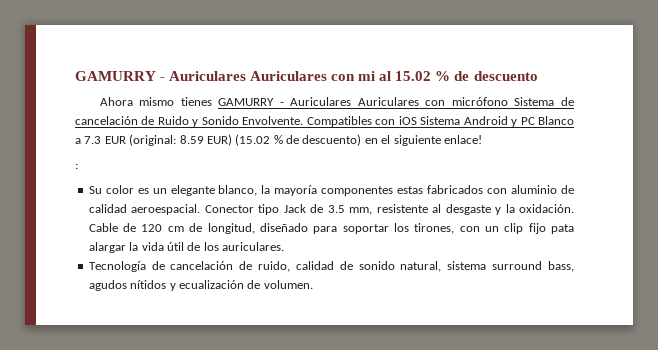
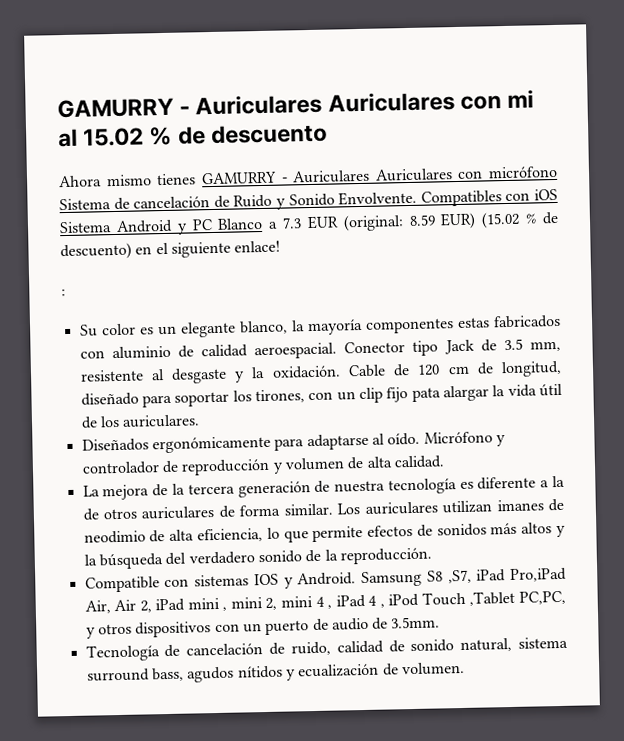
+ Diseñados ergonómicamente para adaptarse al oído. Micrófono y controlador de reproducción y volumen de alta calidad.
+ La mejora de la tercera generación de nuestra tecnología es diferente a la de otros auriculares de forma similar. Los auriculares utilizan imanes de neodimio de alta eficiencia, lo que permite efectos de sonidos más altos y la búsqueda del verdadero sonido de la reproducción.
+ Compatible con sistemas IOS y Android. Samsung S8 ,S7, iPad Pro,iPad Air, Air 2, iPad mini , mini 2, mini 4 , iPad 4 , iPod Touch ,Tablet PC,PC, y otros dispositivos con un puerto de audio de 3.5mm.

